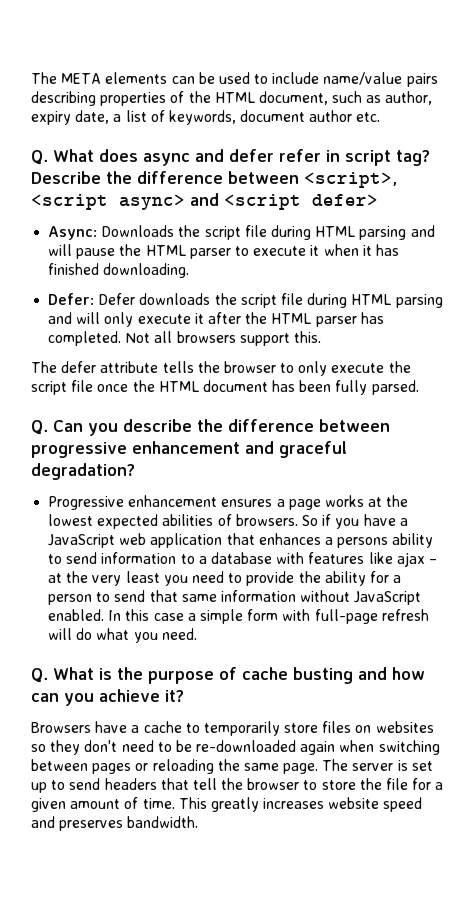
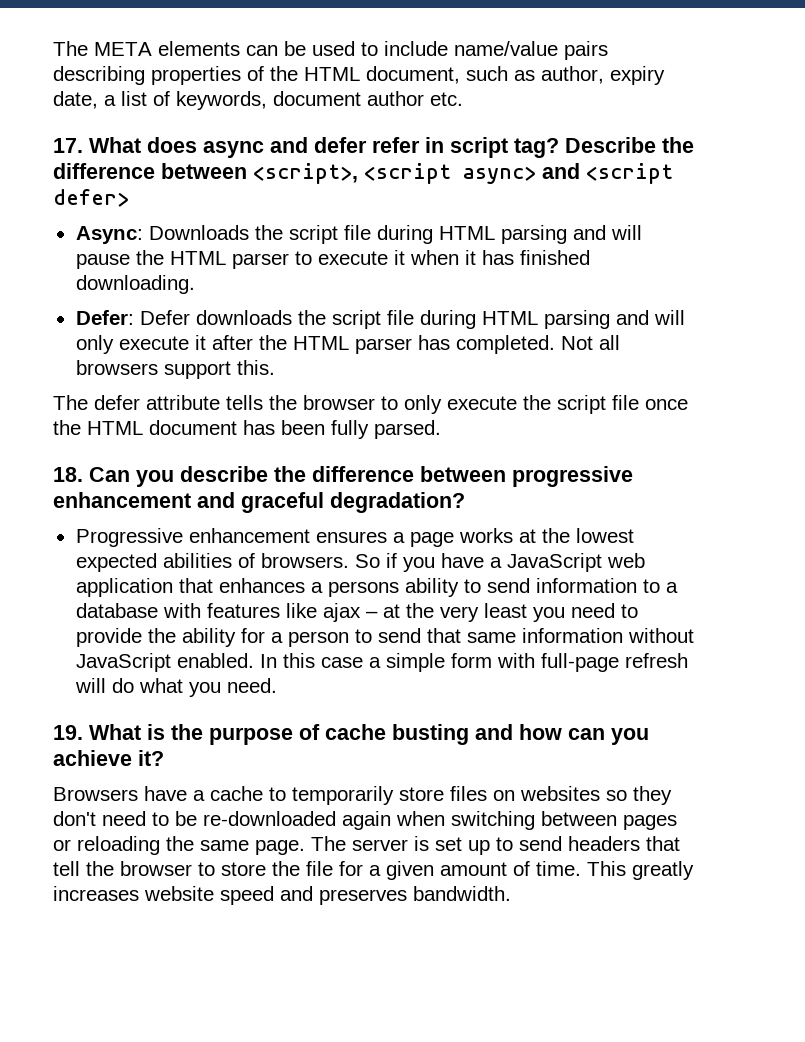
- Q. What does async and defer refer in script tag?
+ 17. What does async and defer refer in script tag?
- Q. Can you describe the difference between progressive enhancement and graceful degradation?
+ 18. Can you describe the difference between progressive enhancement and graceful degradation?
- Q. What is the purpose of cache busting and how can you achieve it?
+ 19. What is the purpose of cache busting and how can you achieve it?

